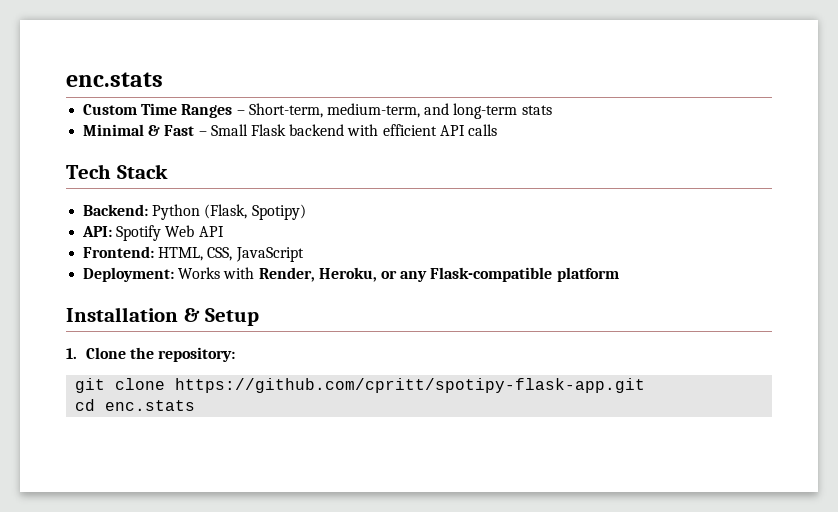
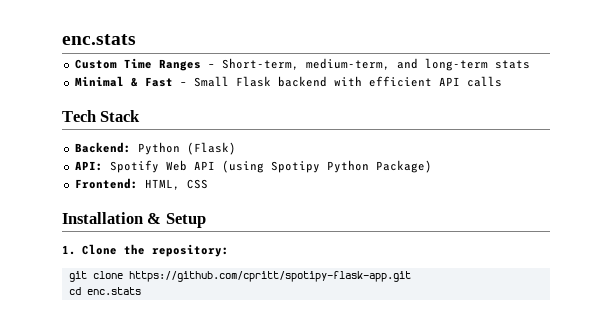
- Backend: Python (Flask, Spotipy)
+ Backend: Python (Flask)
- API: Spotify Web API
- Frontend: HTML, CSS, JavaScript
- Deployment: Works with Render, Heroku, or any Flask-compatible platform
+ API: Spotify Web API (using Spotipy Python Package)
+ Frontend: HTML, CSS

